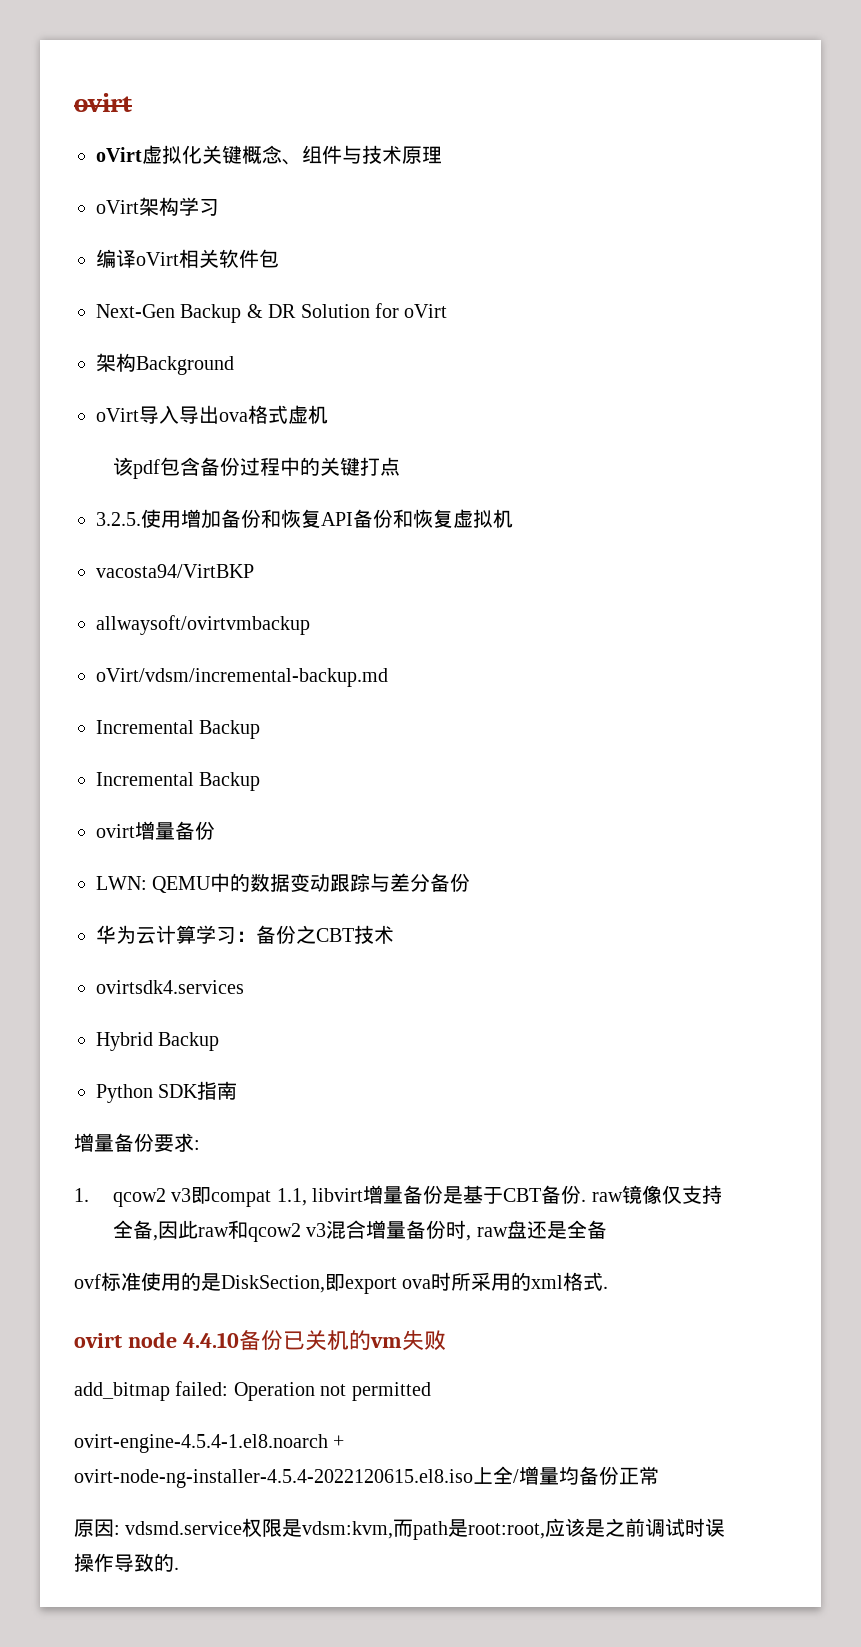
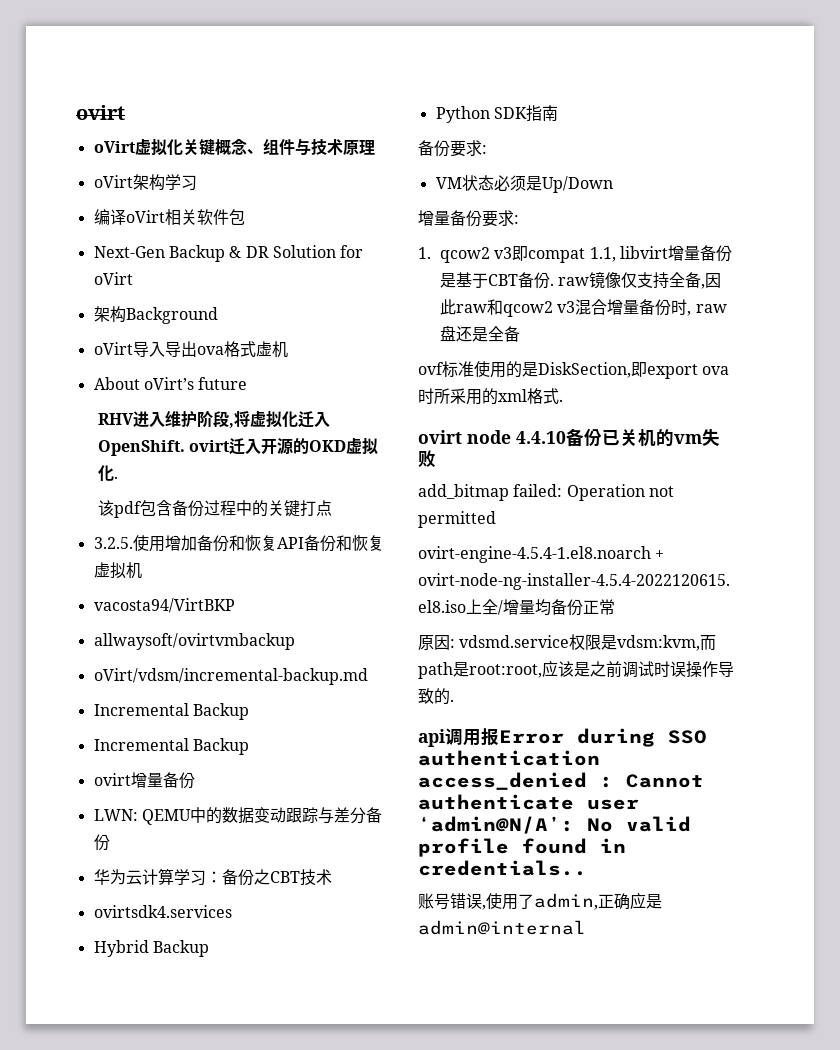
+ About oVirt’s future
+ RHV进入维护阶段,将虚拟化迁入OpenShift. ovirt迁入开源的OKD虚拟化.
  Python SDK指南
+ 备份要求:
+ VM状态必须是Up/Down
+ api调用报Error during SSO authentication access_denied : Cannot authenticate user ‘admin@N/A’: No valid profile found in credentials..
+ 账号错误,使用了admin,正确应是admin@internal

